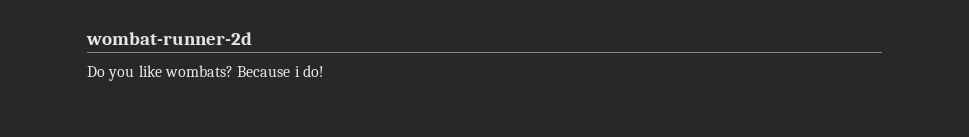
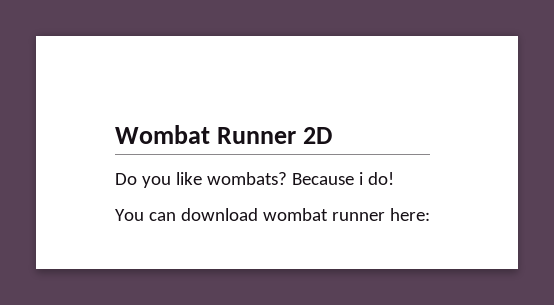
- wombat-runner-2d
+ Wombat Runner 2D
+ You can download wombat runner here:

